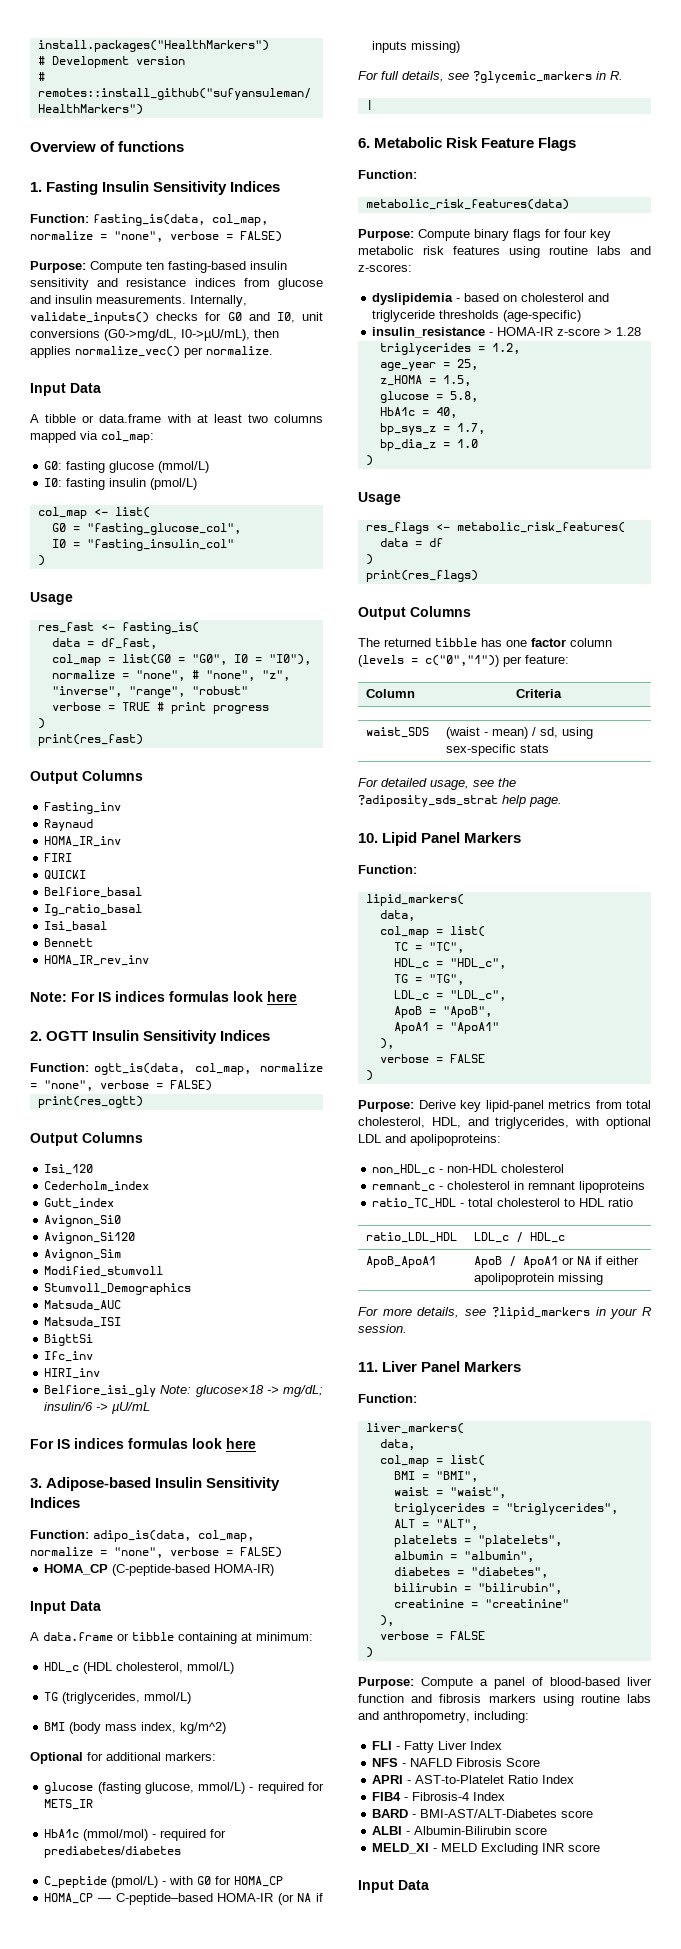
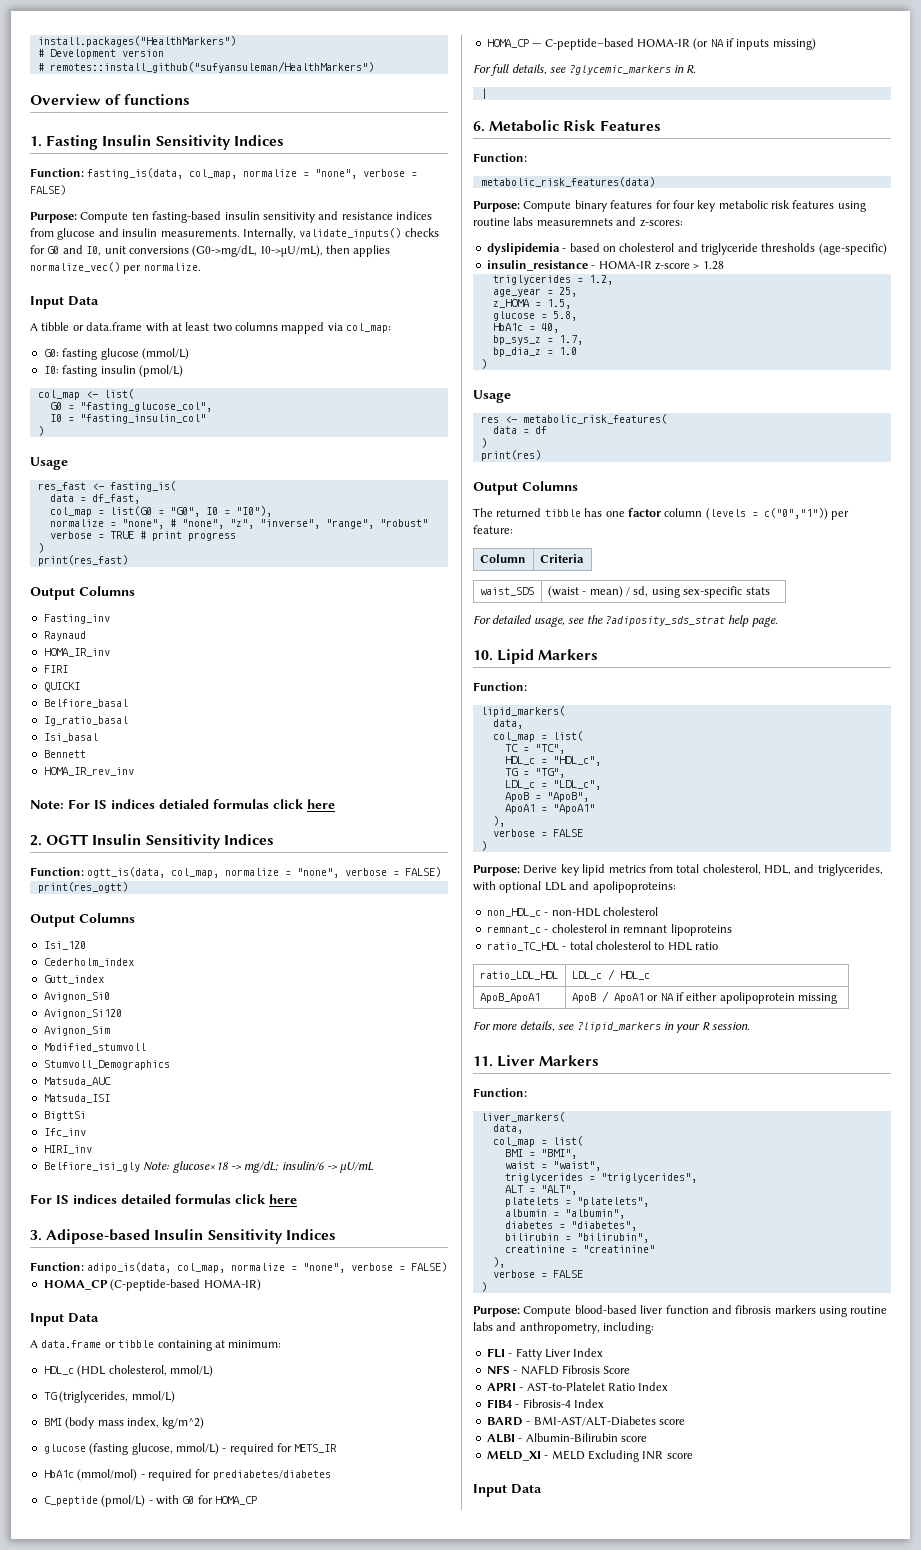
- Note: For IS indices formulas look here
+ Note: For IS indices detialed formulas click here
  Belfiore_isi_gly Note: glucose×18 -> mg/dL; insulin/6 -> µU/mL
- For IS indices formulas look here
+ For IS indices detailed formulas click here
- Optional for additional markers:
- 6. Metabolic Risk Feature Flags
+ 6. Metabolic Risk Features
- Purpose: Compute binary flags for four key metabolic risk features using routine labs and z‑scores:
+ Purpose: Compute binary features for four key metabolic risk features using routine labs measuremnets and z‑scores:
- res_flags <- metabolic_risk_features(
+ res <- metabolic_risk_features(
- print(res_flags)
+ print(res)
- 10. Lipid Panel Markers
+ 10. Lipid Markers
- Purpose: Derive key lipid-panel metrics from total cholesterol, HDL, and triglycerides, with optional LDL and apolipoproteins:
+ Purpose: Derive key lipid metrics from total cholesterol, HDL, and triglycerides, with optional LDL and apolipoproteins:
- 11. Liver Panel Markers
+ 11. Liver Markers
- Purpose: Compute a panel of blood-based liver function and fibrosis markers using routine labs and anthropometry, including:
+ Purpose: Compute blood-based liver function and fibrosis markers using routine labs and anthropometry, including:

